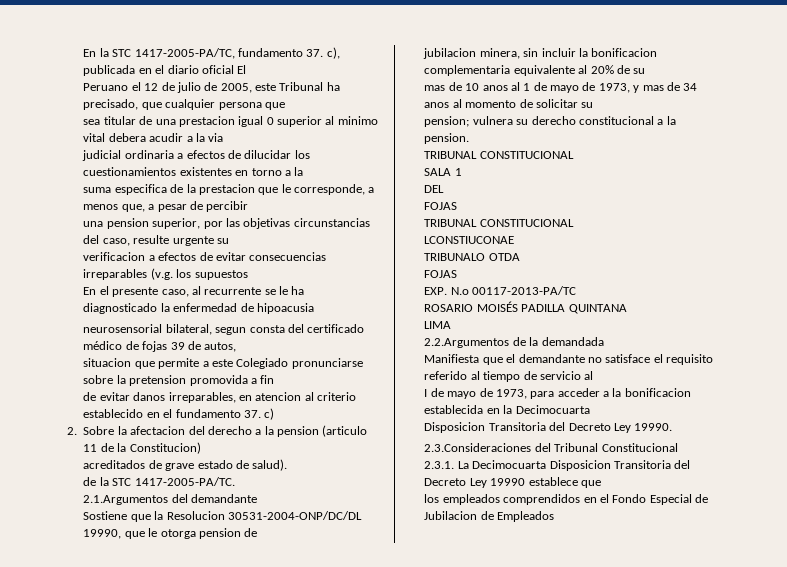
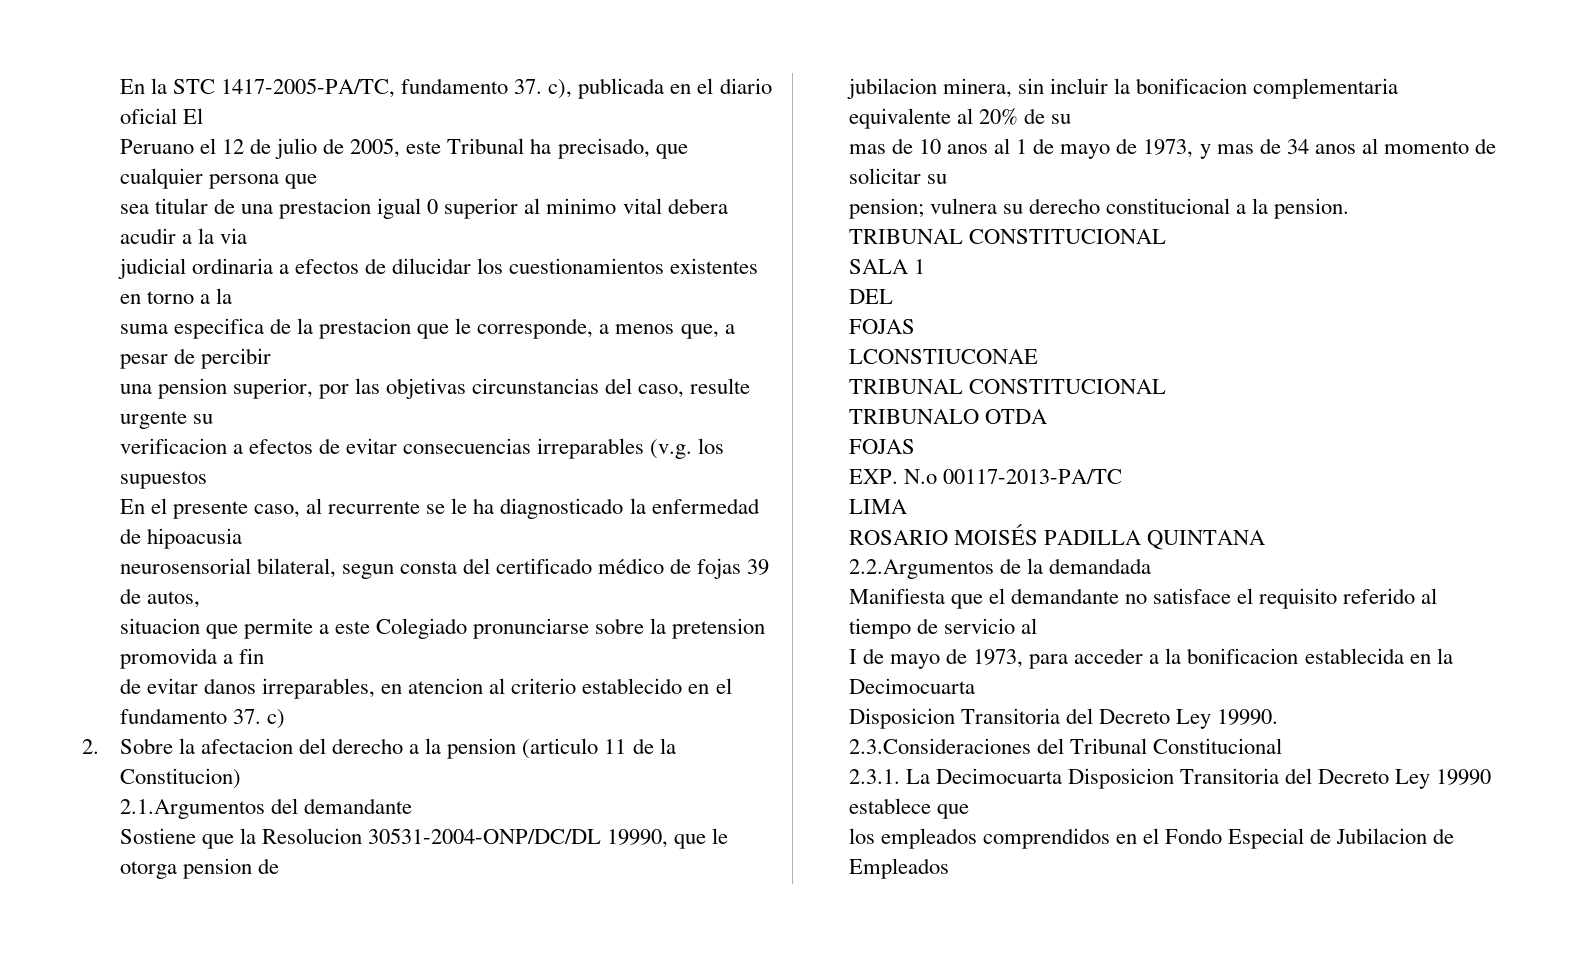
- acreditados de grave estado de salud).
- de la STC 1417-2005-PA/TC.
  DEL
  FOJAS
+ LCONSTIUCONAE
  TRIBUNAL CONSTITUCIONAL
- LCONSTIUCONAE
+ LIMA
- LIMA

